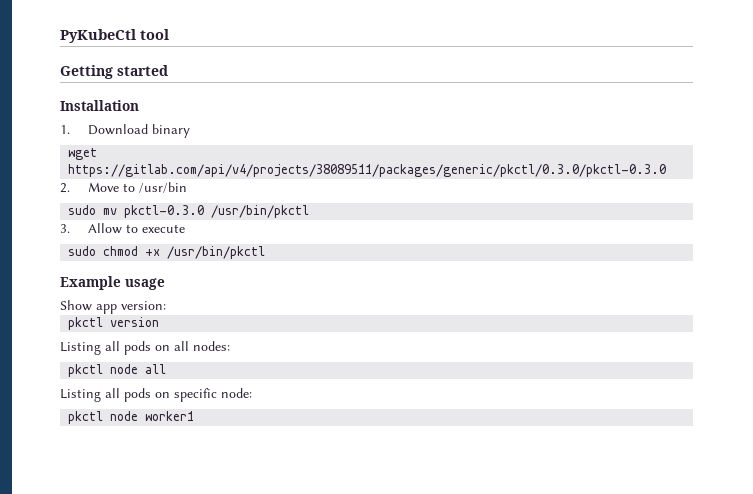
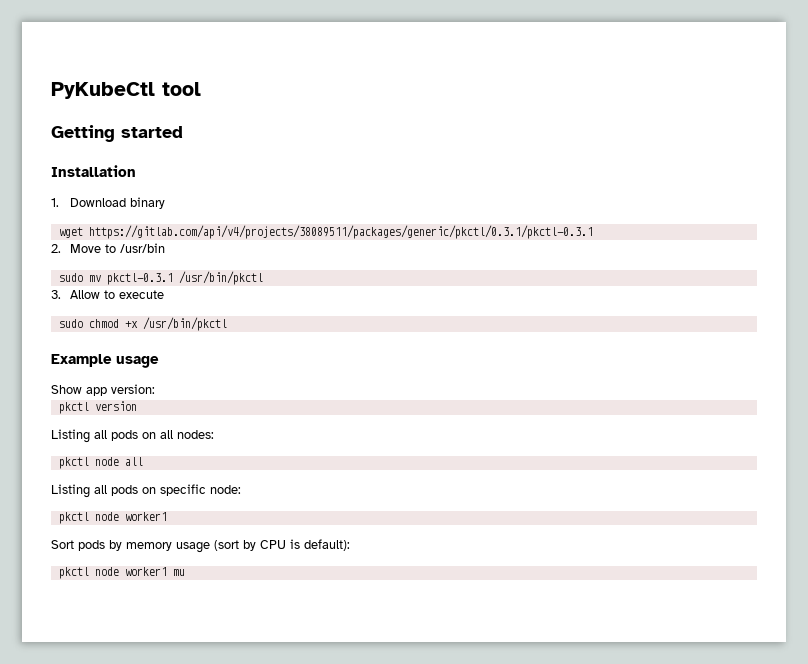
- wget https://gitlab.com/api/v4/projects/38089511/packages/generic/pkctl/0.3.0/pkctl-0.3.0
+ wget https://gitlab.com/api/v4/projects/38089511/packages/generic/pkctl/0.3.1/pkctl-0.3.1
- sudo mv pkctl-0.3.0 /usr/bin/pkctl
+ sudo mv pkctl-0.3.1 /usr/bin/pkctl
+ Sort pods by memory usage (sort by CPU is default):
+ pkctl node worker1 mu

